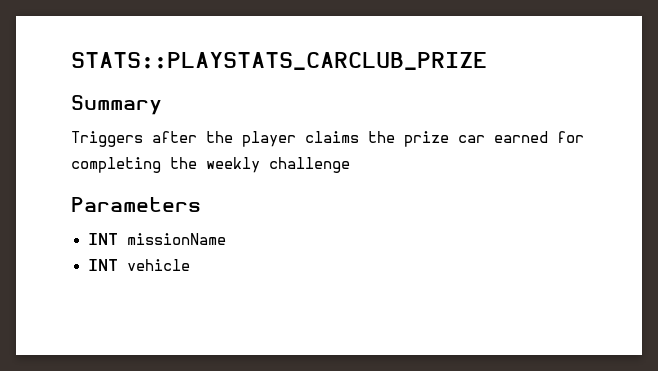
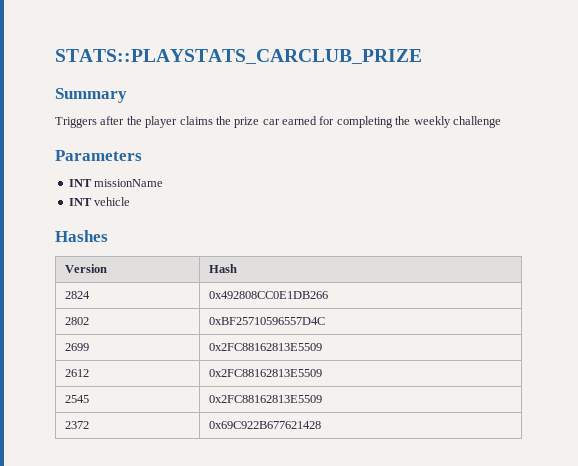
+ Hashes
+ Version | Hash
+ 2824 | 0x492808CC0E1DB266
+ 2802 | 0xBF25710596557D4C
+ 2699 | 0x2FC88162813E5509
+ 2612 | 0x2FC88162813E5509
+ 2545 | 0x2FC88162813E5509
+ 2372 | 0x69C922B677621428

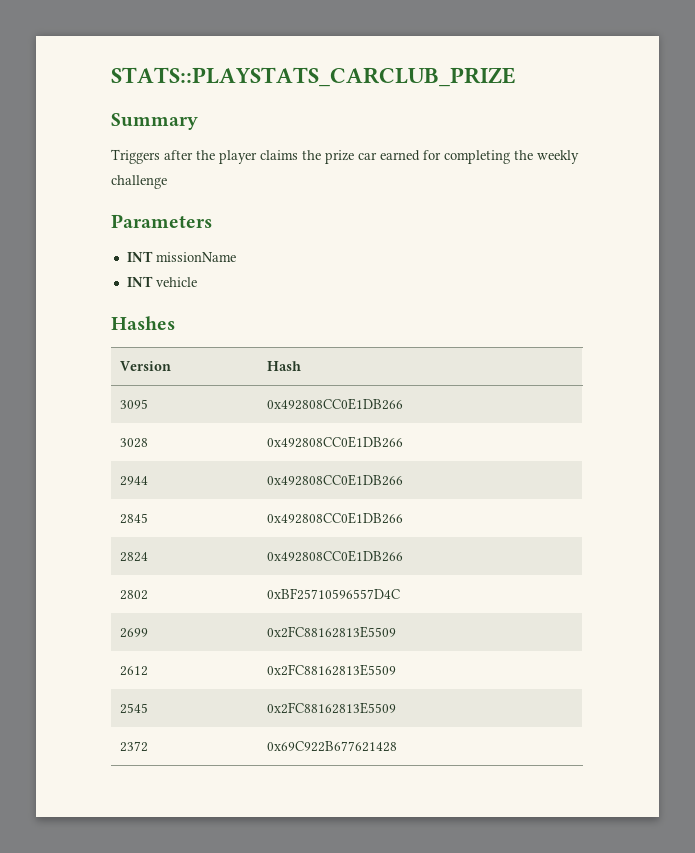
+ 3095 | 0x492808CC0E1DB266
+ 3028 | 0x492808CC0E1DB266
+ 2944 | 0x492808CC0E1DB266
+ 2845 | 0x492808CC0E1DB266

